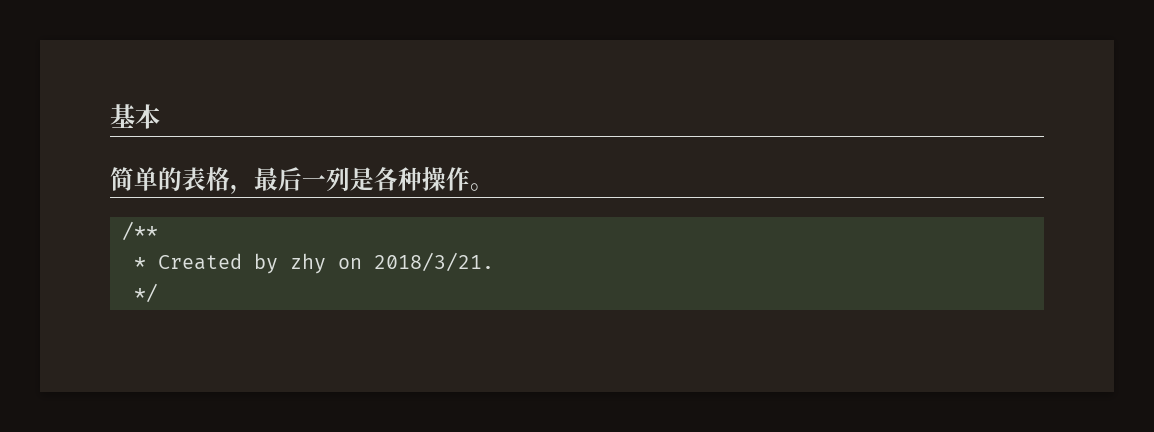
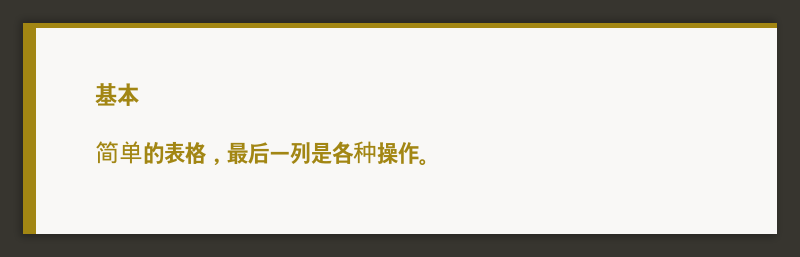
- /**
- * Created by zhy on 2018/3/21.
- */

